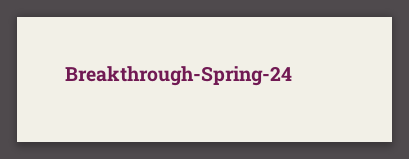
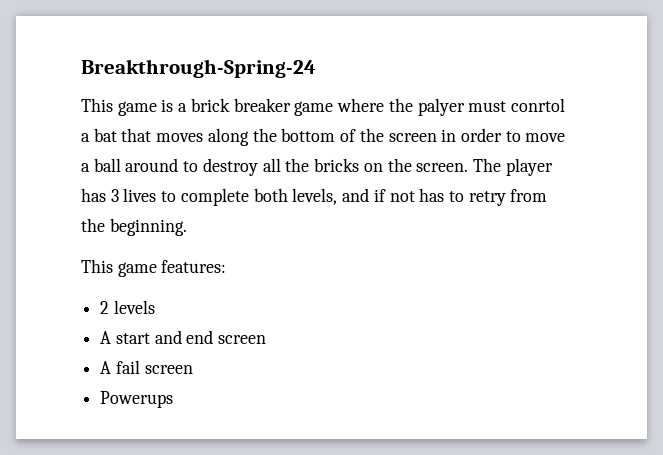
+ This game is a brick breaker game where the palyer must conrtol a bat that moves along the bottom of the screen in order to move a ball around to destroy all the bricks on the screen. The player has 3 lives to complete both levels, and if not has to retry from the beginning.
+ This game features:
+ 2 levels
+ A start and end screen
+ A fail screen
+ Powerups

